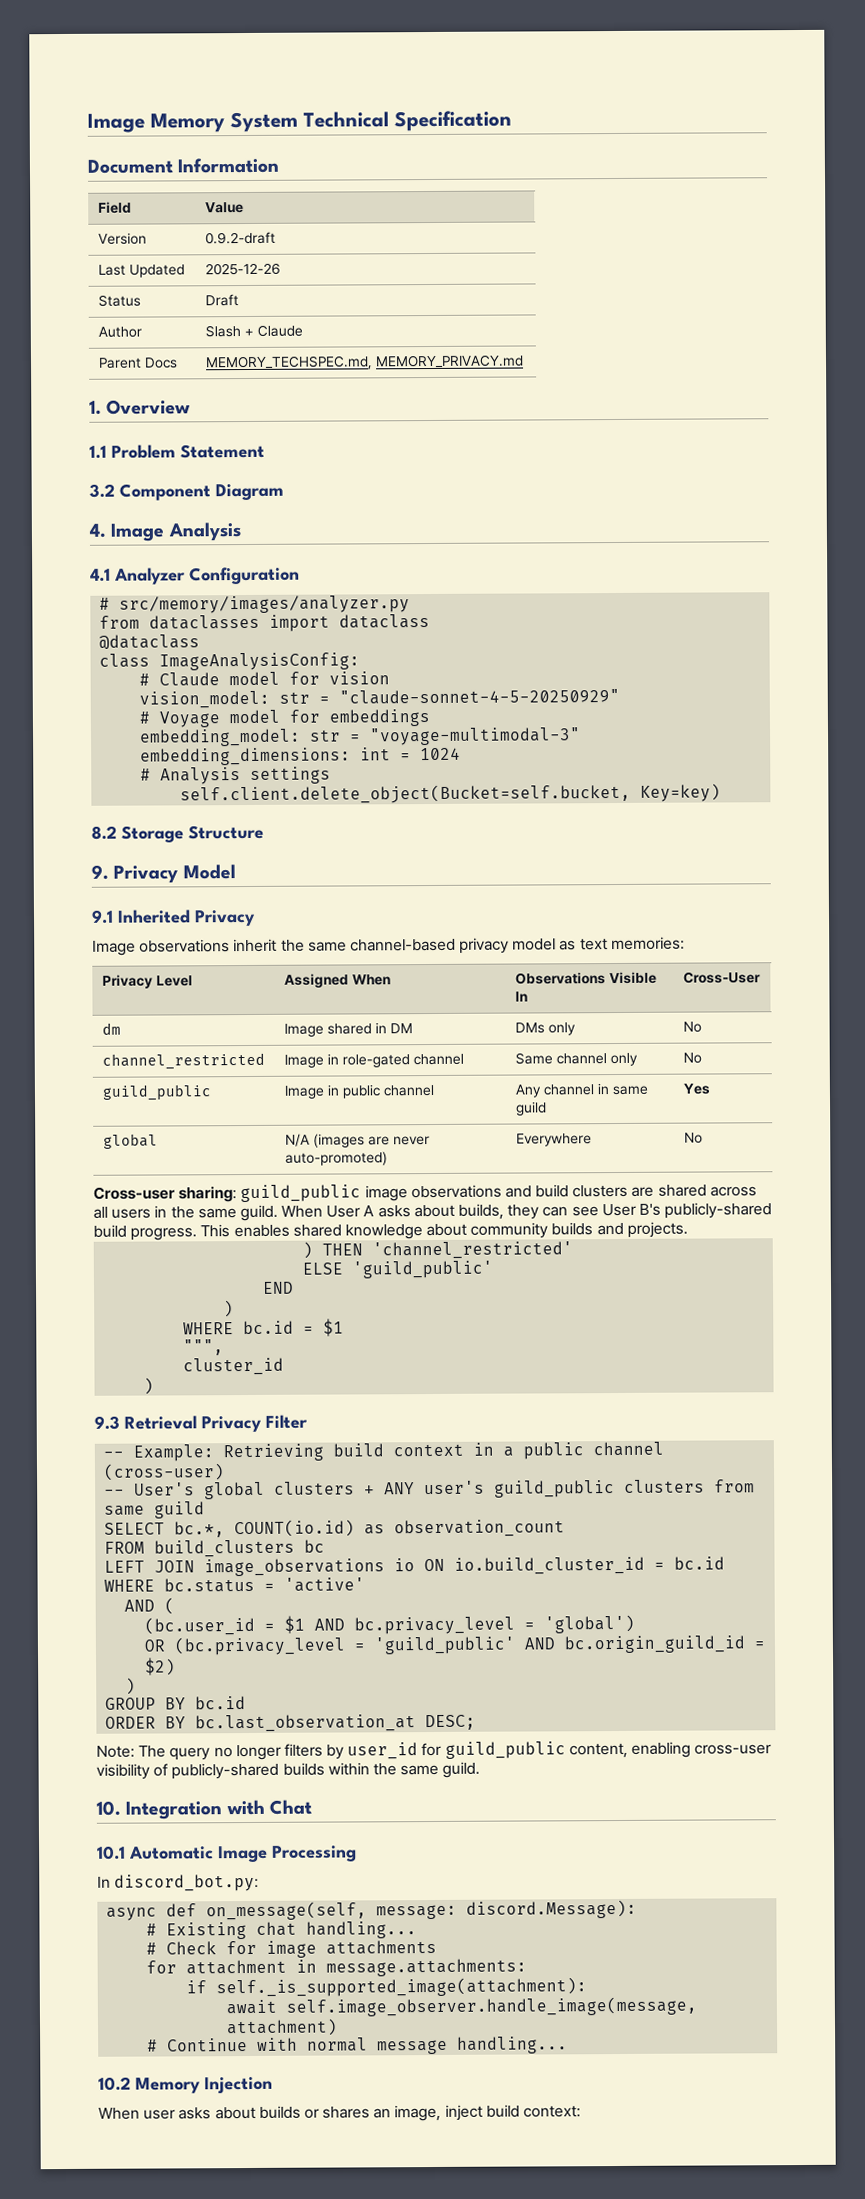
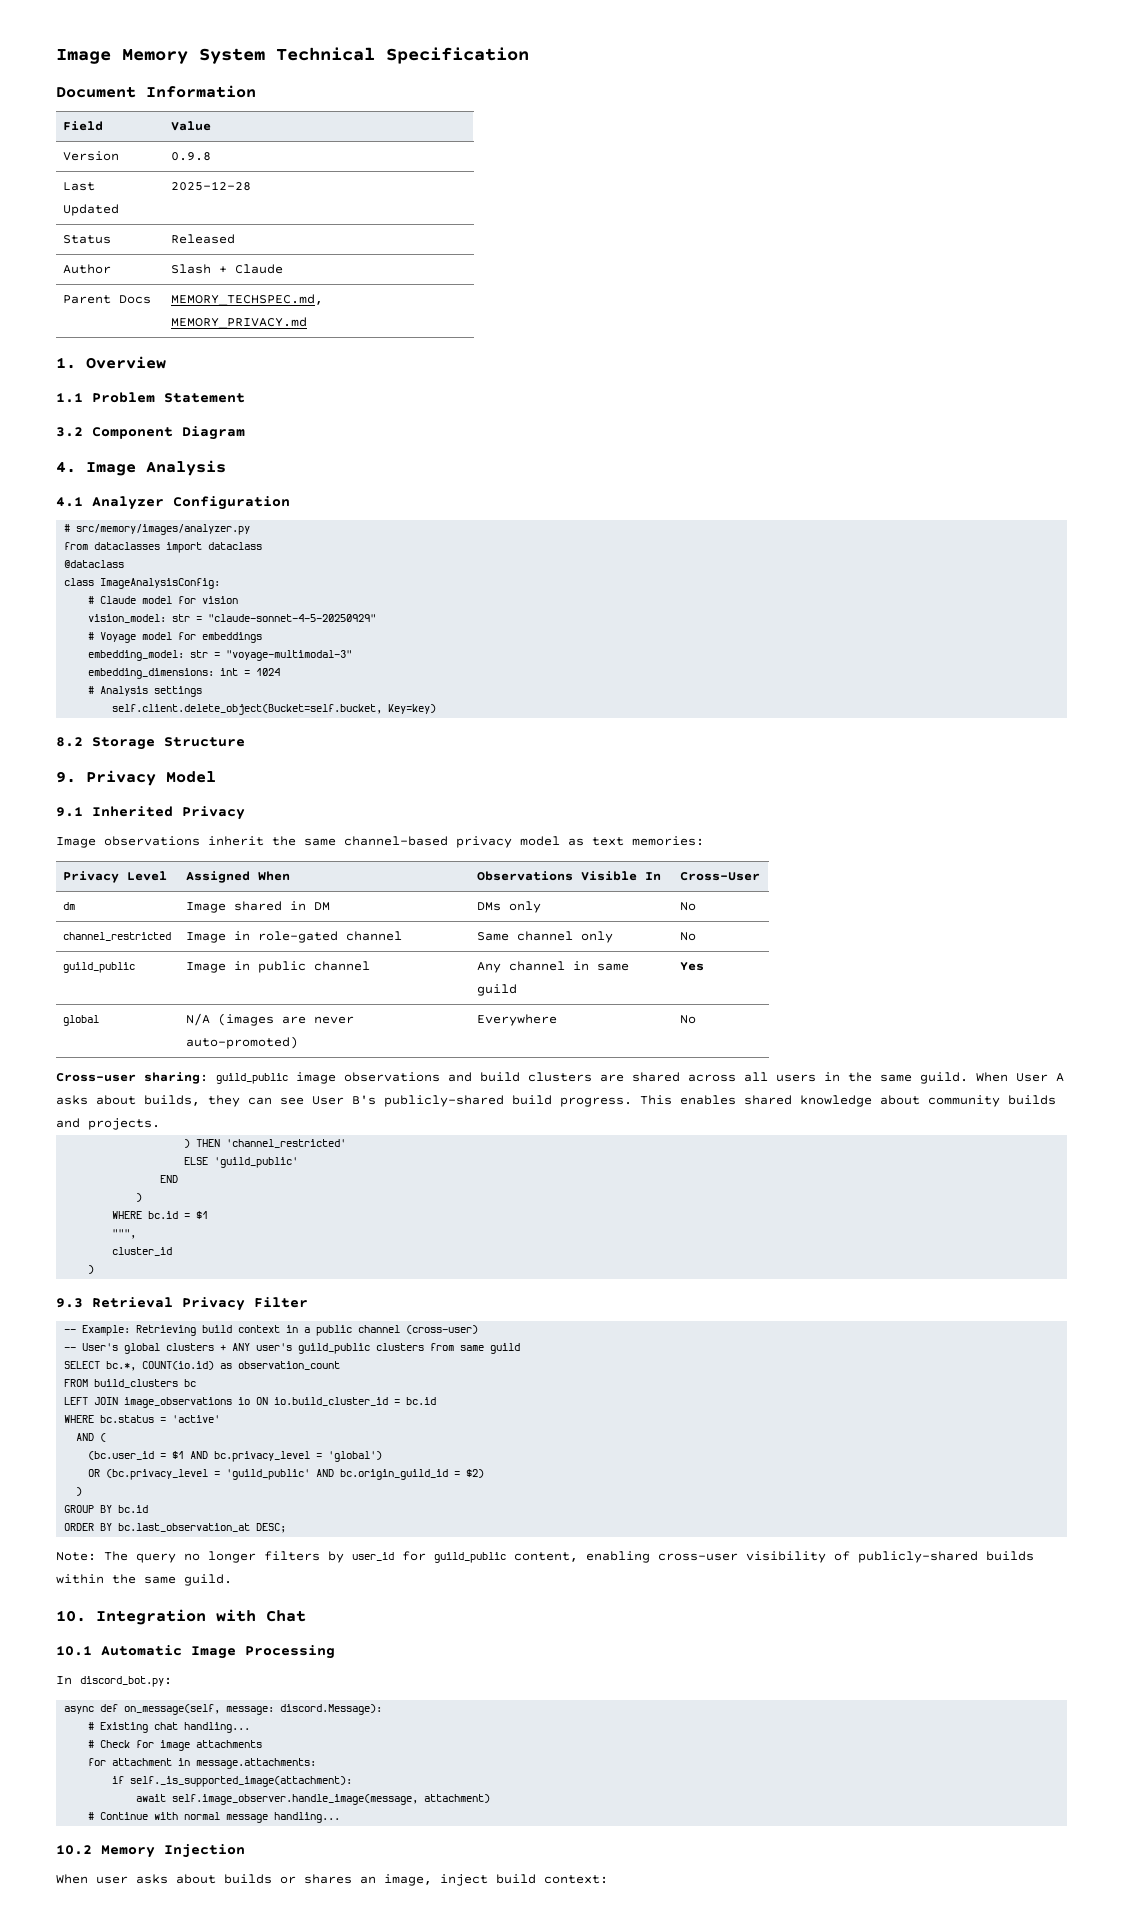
- Version | 0.9.2-draft
+ Version | 0.9.8
- Last Updated | 2025-12-26
+ Last Updated | 2025-12-28
- Status | Draft
+ Status | Released

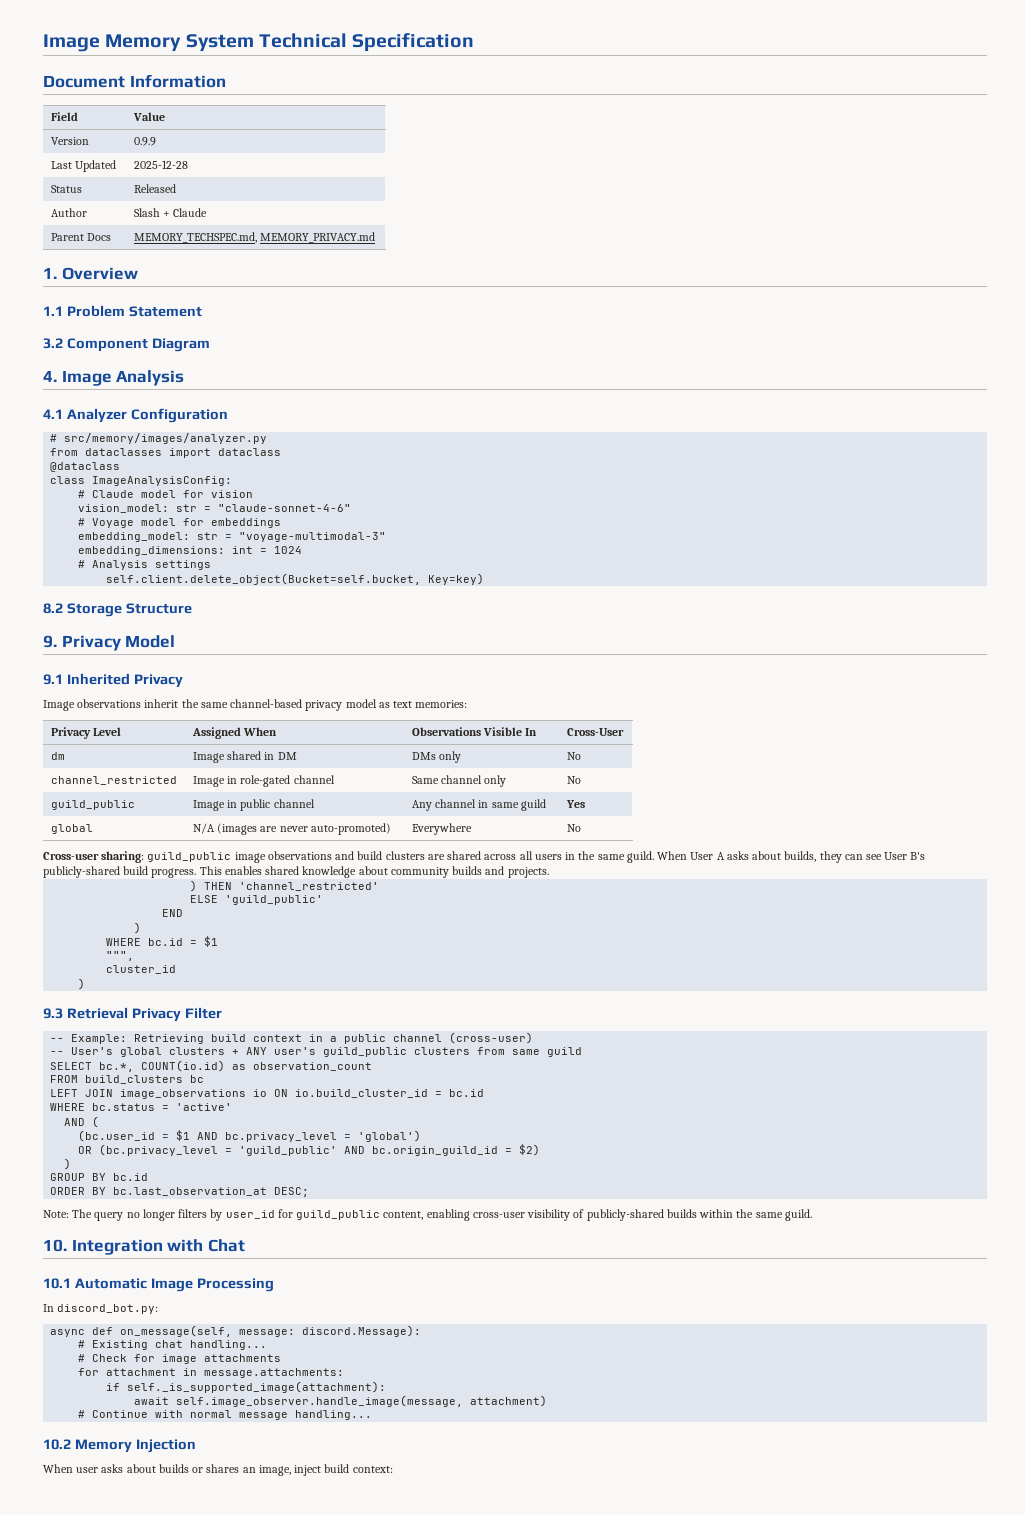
- Version | 0.9.8
+ Version | 0.9.9
- vision_model: str = "claude-sonnet-4-5-20250929"
+ vision_model: str = "claude-sonnet-4-6"

